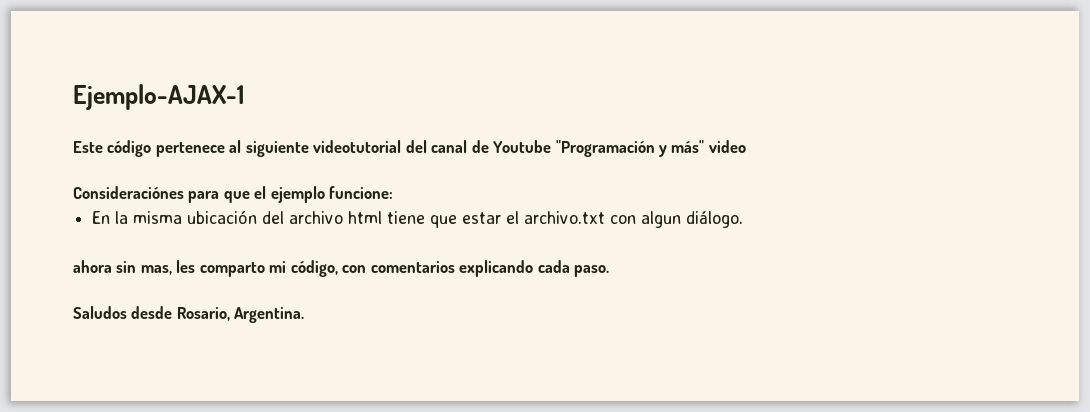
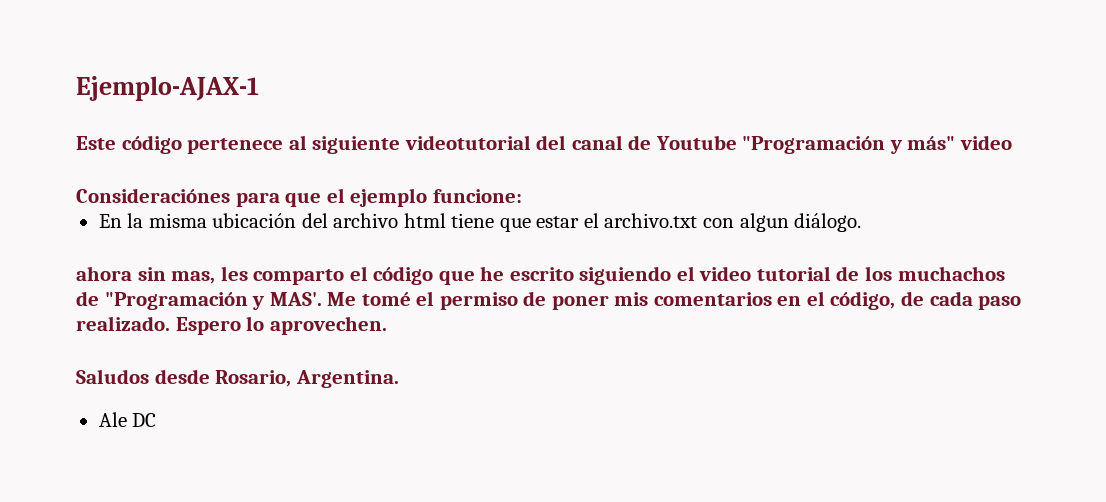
- ahora sin mas, les comparto mi código, con comentarios explicando cada paso.
+ ahora sin mas, les comparto el código que he escrito siguiendo el video tutorial de los muchachos de "Programación y MAS'. Me tomé el permiso de poner mis comentarios en el código, de cada paso realizado. Espero lo aprovechen.
+ Ale DC

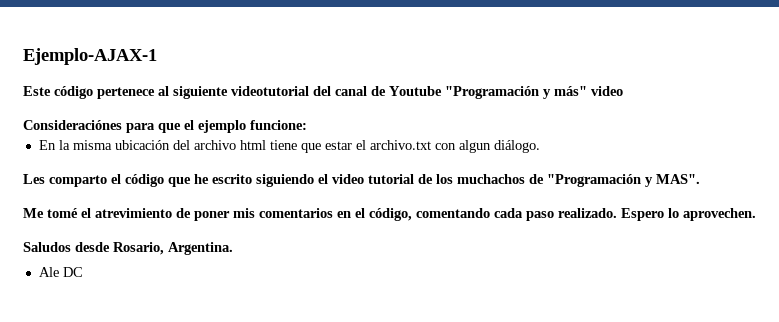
- ahora sin mas, les comparto el código que he escrito siguiendo el video tutorial de los muchachos de "Programación y MAS'. Me tomé el permiso de poner mis comentarios en el código, de cada paso realizado.
+ Les comparto el código que he escrito siguiendo el video tutorial de los muchachos de "Programación y MAS".
+ Me tomé el atrevimiento de poner mis comentarios en el código, comentando cada paso realizado.

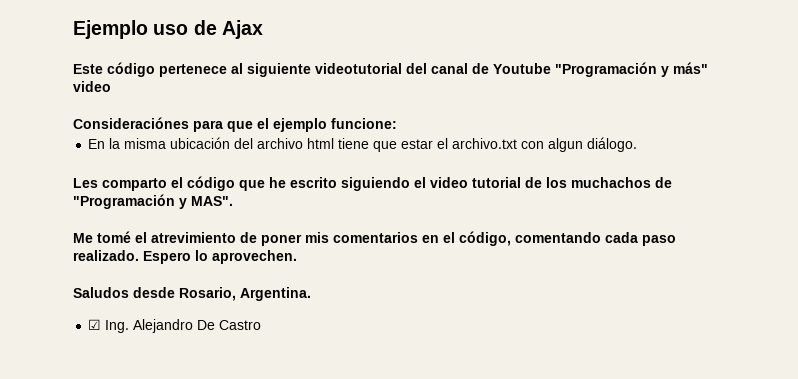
- Ejemplo-AJAX-1
+ Ejemplo uso de Ajax
- Ale DC
+ ☑ Ing. Alejandro De Castro

